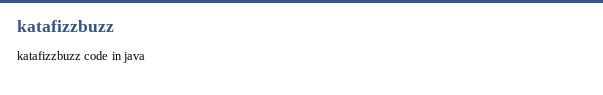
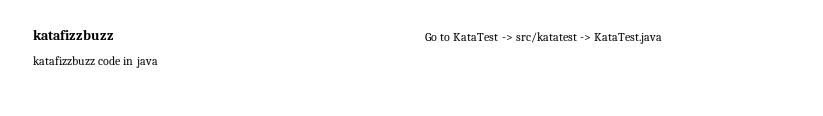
+ Go to KataTest -> src/katatest -> KataTest.java

